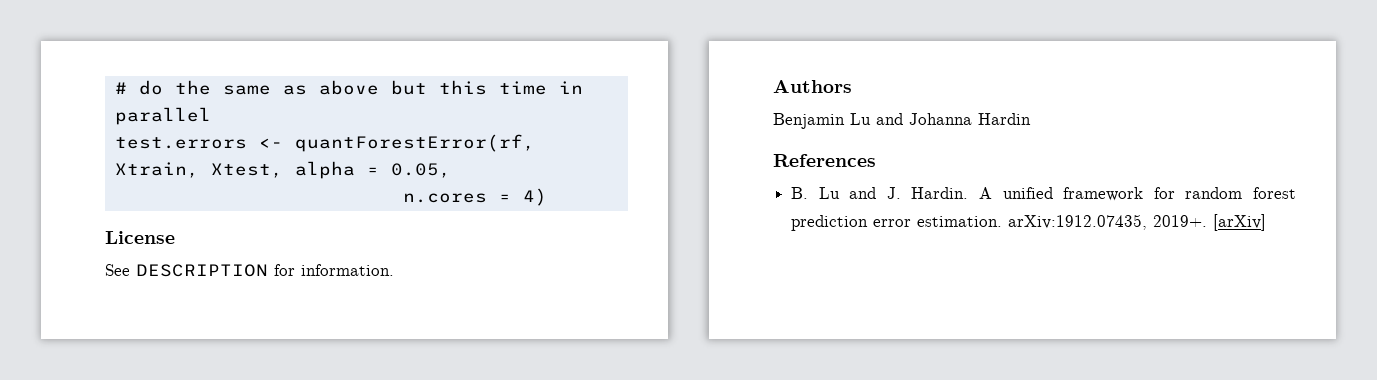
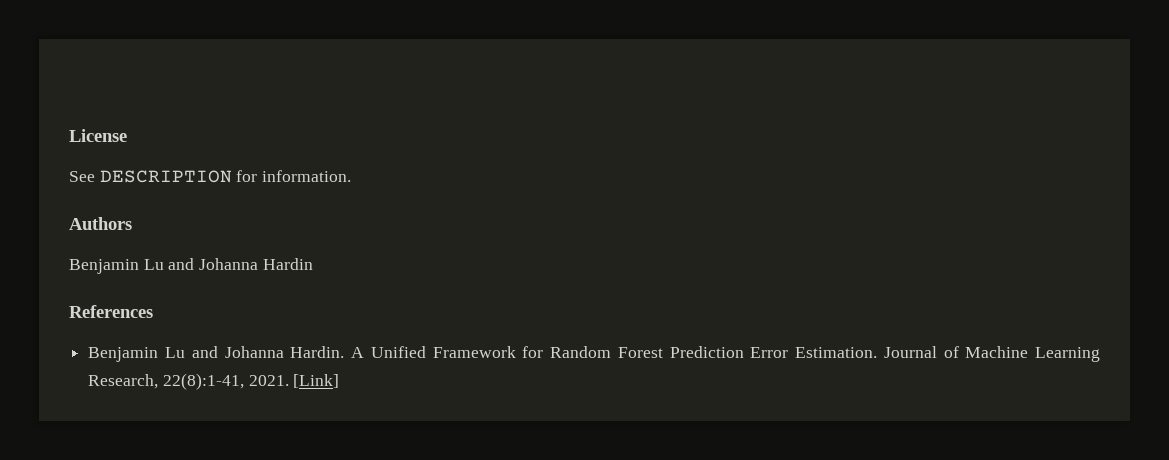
- # do the same as above but this time in parallel
- test.errors <- quantForestError(rf, Xtrain, Xtest, alpha = 0.05,
- n.cores = 4)
- B. Lu and J. Hardin.
+ Benjamin Lu and Johanna Hardin.
- A unified framework for random forest prediction error estimation. arXiv:1912.07435, 2019+. [arXiv]
+ A Unified Framework for Random Forest Prediction Error Estimation. Journal of Machine Learning Research, 22(8):1-41, 2021. [Link]

